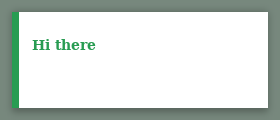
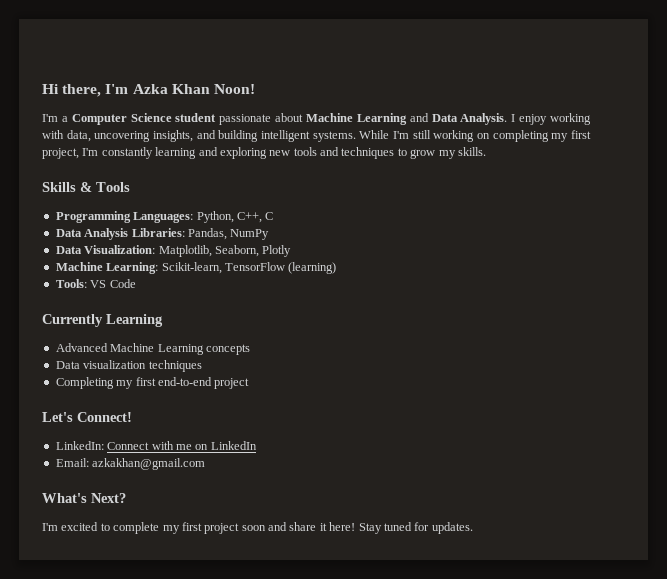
- Hi there
+ Hi there, I'm Azka Khan Noon!
+ I'm a Computer Science student passionate about Machine Learning and Data Analysis. I enjoy working with data, uncovering insights, and building intelligent systems. While I'm still working on completing my first project, I'm constantly learning and exploring new tools and techniques to grow my skills.
+ Skills & Tools
+ Programming Languages: Python, C++, C
+ Data Analysis Libraries: Pandas, NumPy
+ Data Visualization: Matplotlib, Seaborn, Plotly
+ Machine Learning: Scikit-learn, TensorFlow (learning)
+ Tools: VS Code
+ Currently Learning
+ Advanced Machine Learning concepts
+ Data visualization techniques
+ Completing my first end-to-end project
+ Let's Connect!
+ LinkedIn: Connect with me on LinkedIn
+ Email: azkakhan@gmail.com
+ What's Next?
+ I'm excited to complete my first project soon and share it here! Stay tuned for updates.

